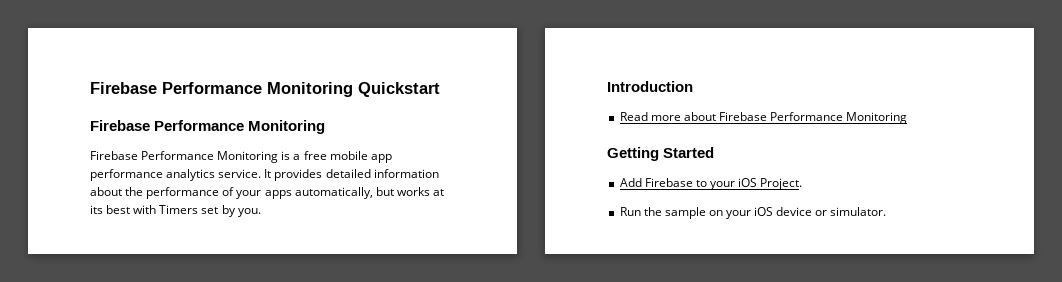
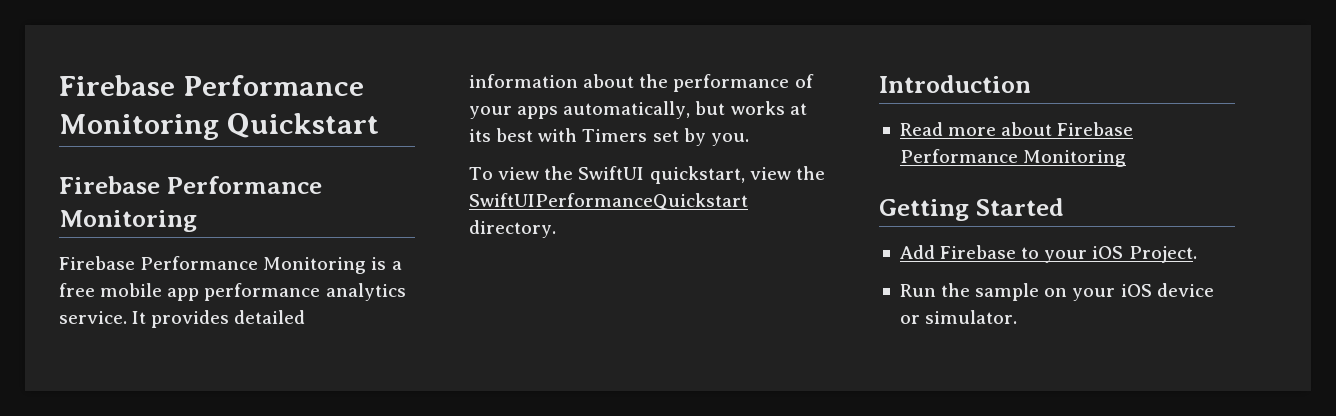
+ To view the SwiftUI quickstart, view the SwiftUIPerformanceQuickstart directory.

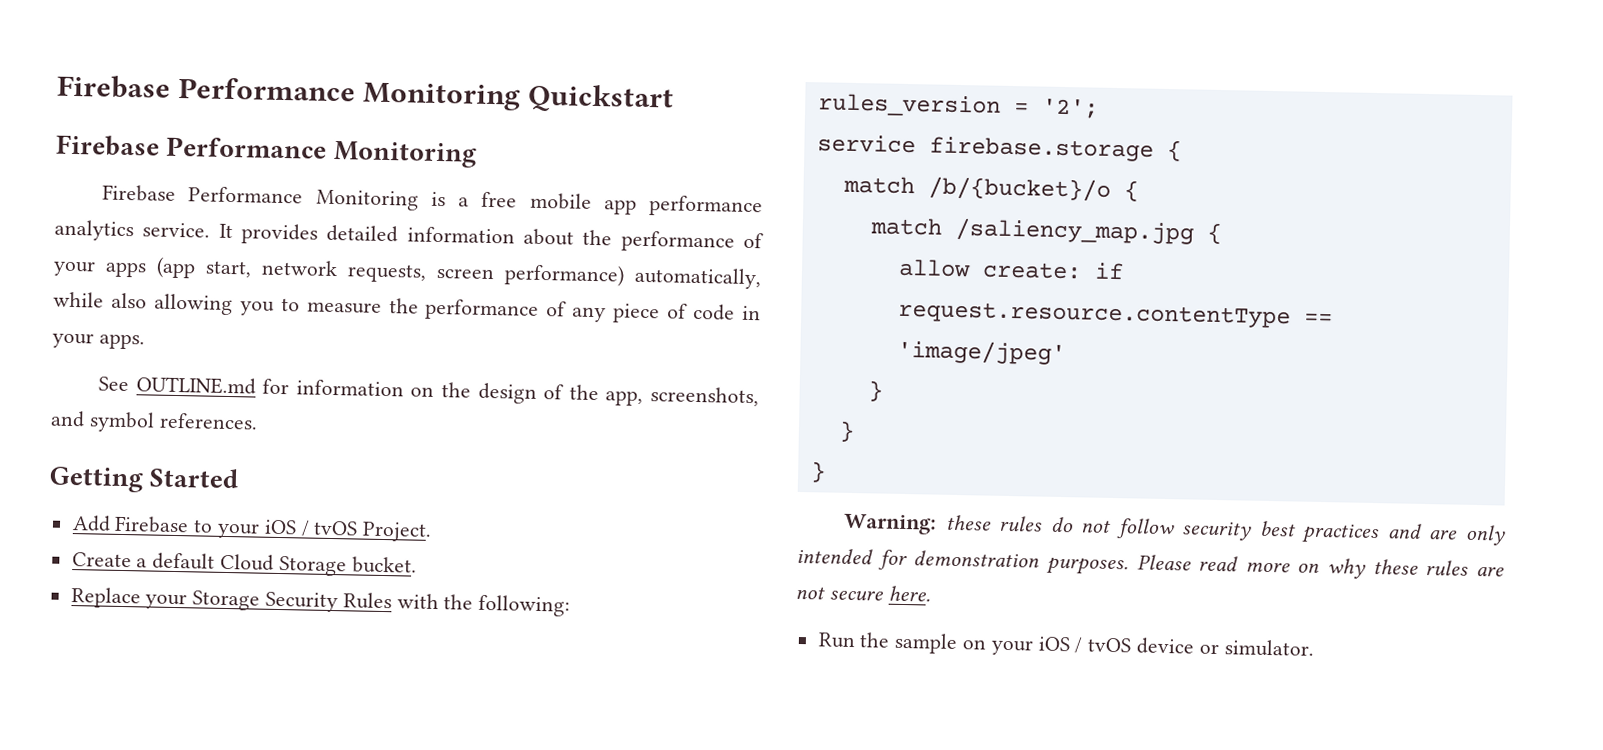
- It provides detailed information about the performance of your apps automatically, but works at its best with Timers set by you.
- To view the SwiftUI quickstart, view the SwiftUIPerformanceQuickstart directory.
- Introduction
- Read more about Firebase Performance Monitoring
+ It provides detailed information about the performance of your apps (app start, network requests, screen performance) automatically, while also allowing you to measure the performance of any piece of code in your apps.
+ See OUTLINE.md for information on the design of the app, screenshots, and symbol references.
- Add Firebase to your iOS Project.
+ Add Firebase to your iOS / tvOS Project.
+ Create a default Cloud Storage bucket.
+ Replace your Storage Security Rules with the following:
+ rules_version = '2';
+ service firebase.storage {
+ match /b/{bucket}/o {
+ match /saliency_map.jpg {
+ allow create: if request.resource.contentType == 'image/jpeg'
+ }
+ }
+ }
+ Warning: these rules do not follow security best practices and are only intended for demonstration purposes. Please read more on why these rules are not secure here.
- Run the sample on your iOS device or simulator.
+ Run the sample on your iOS / tvOS device or simulator.

